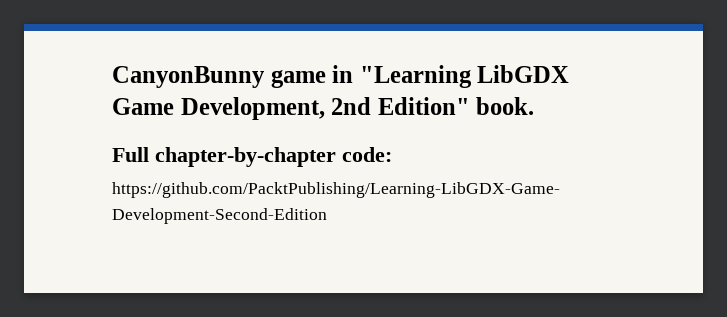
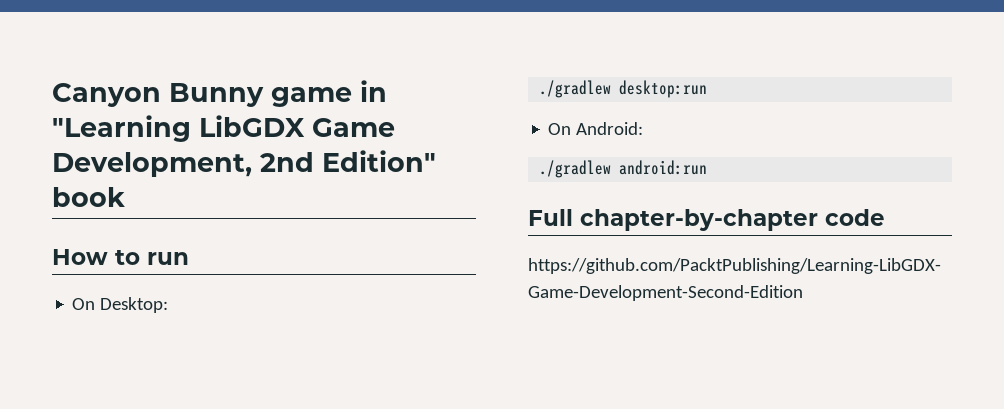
- CanyonBunny game in "Learning LibGDX Game Development, 2nd Edition" book.
+ Canyon Bunny game in "Learning LibGDX Game Development, 2nd Edition" book
+ How to run
+ On Desktop:
+ ./gradlew desktop:run
+ On Android:
+ ./gradlew android:run
- Full chapter-by-chapter code:
+ Full chapter-by-chapter code

